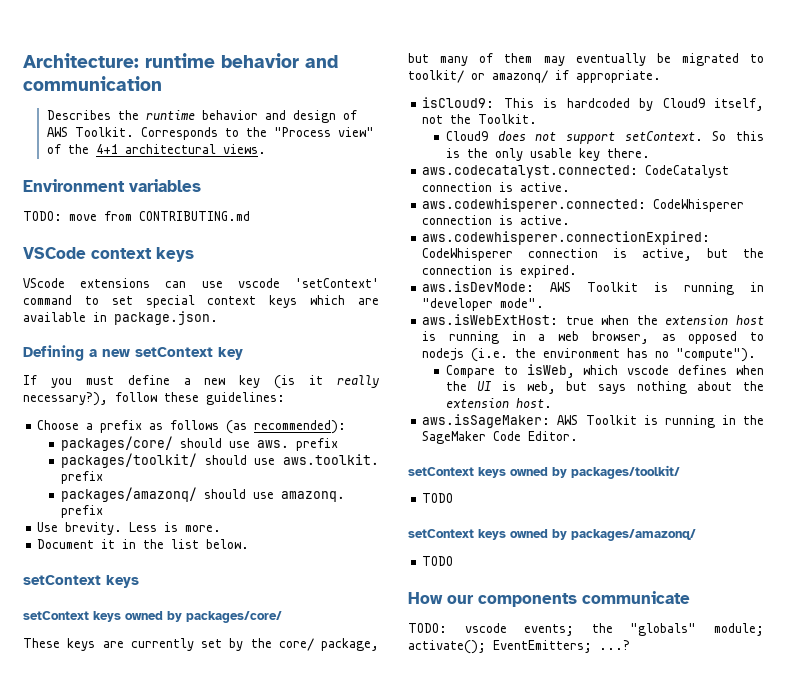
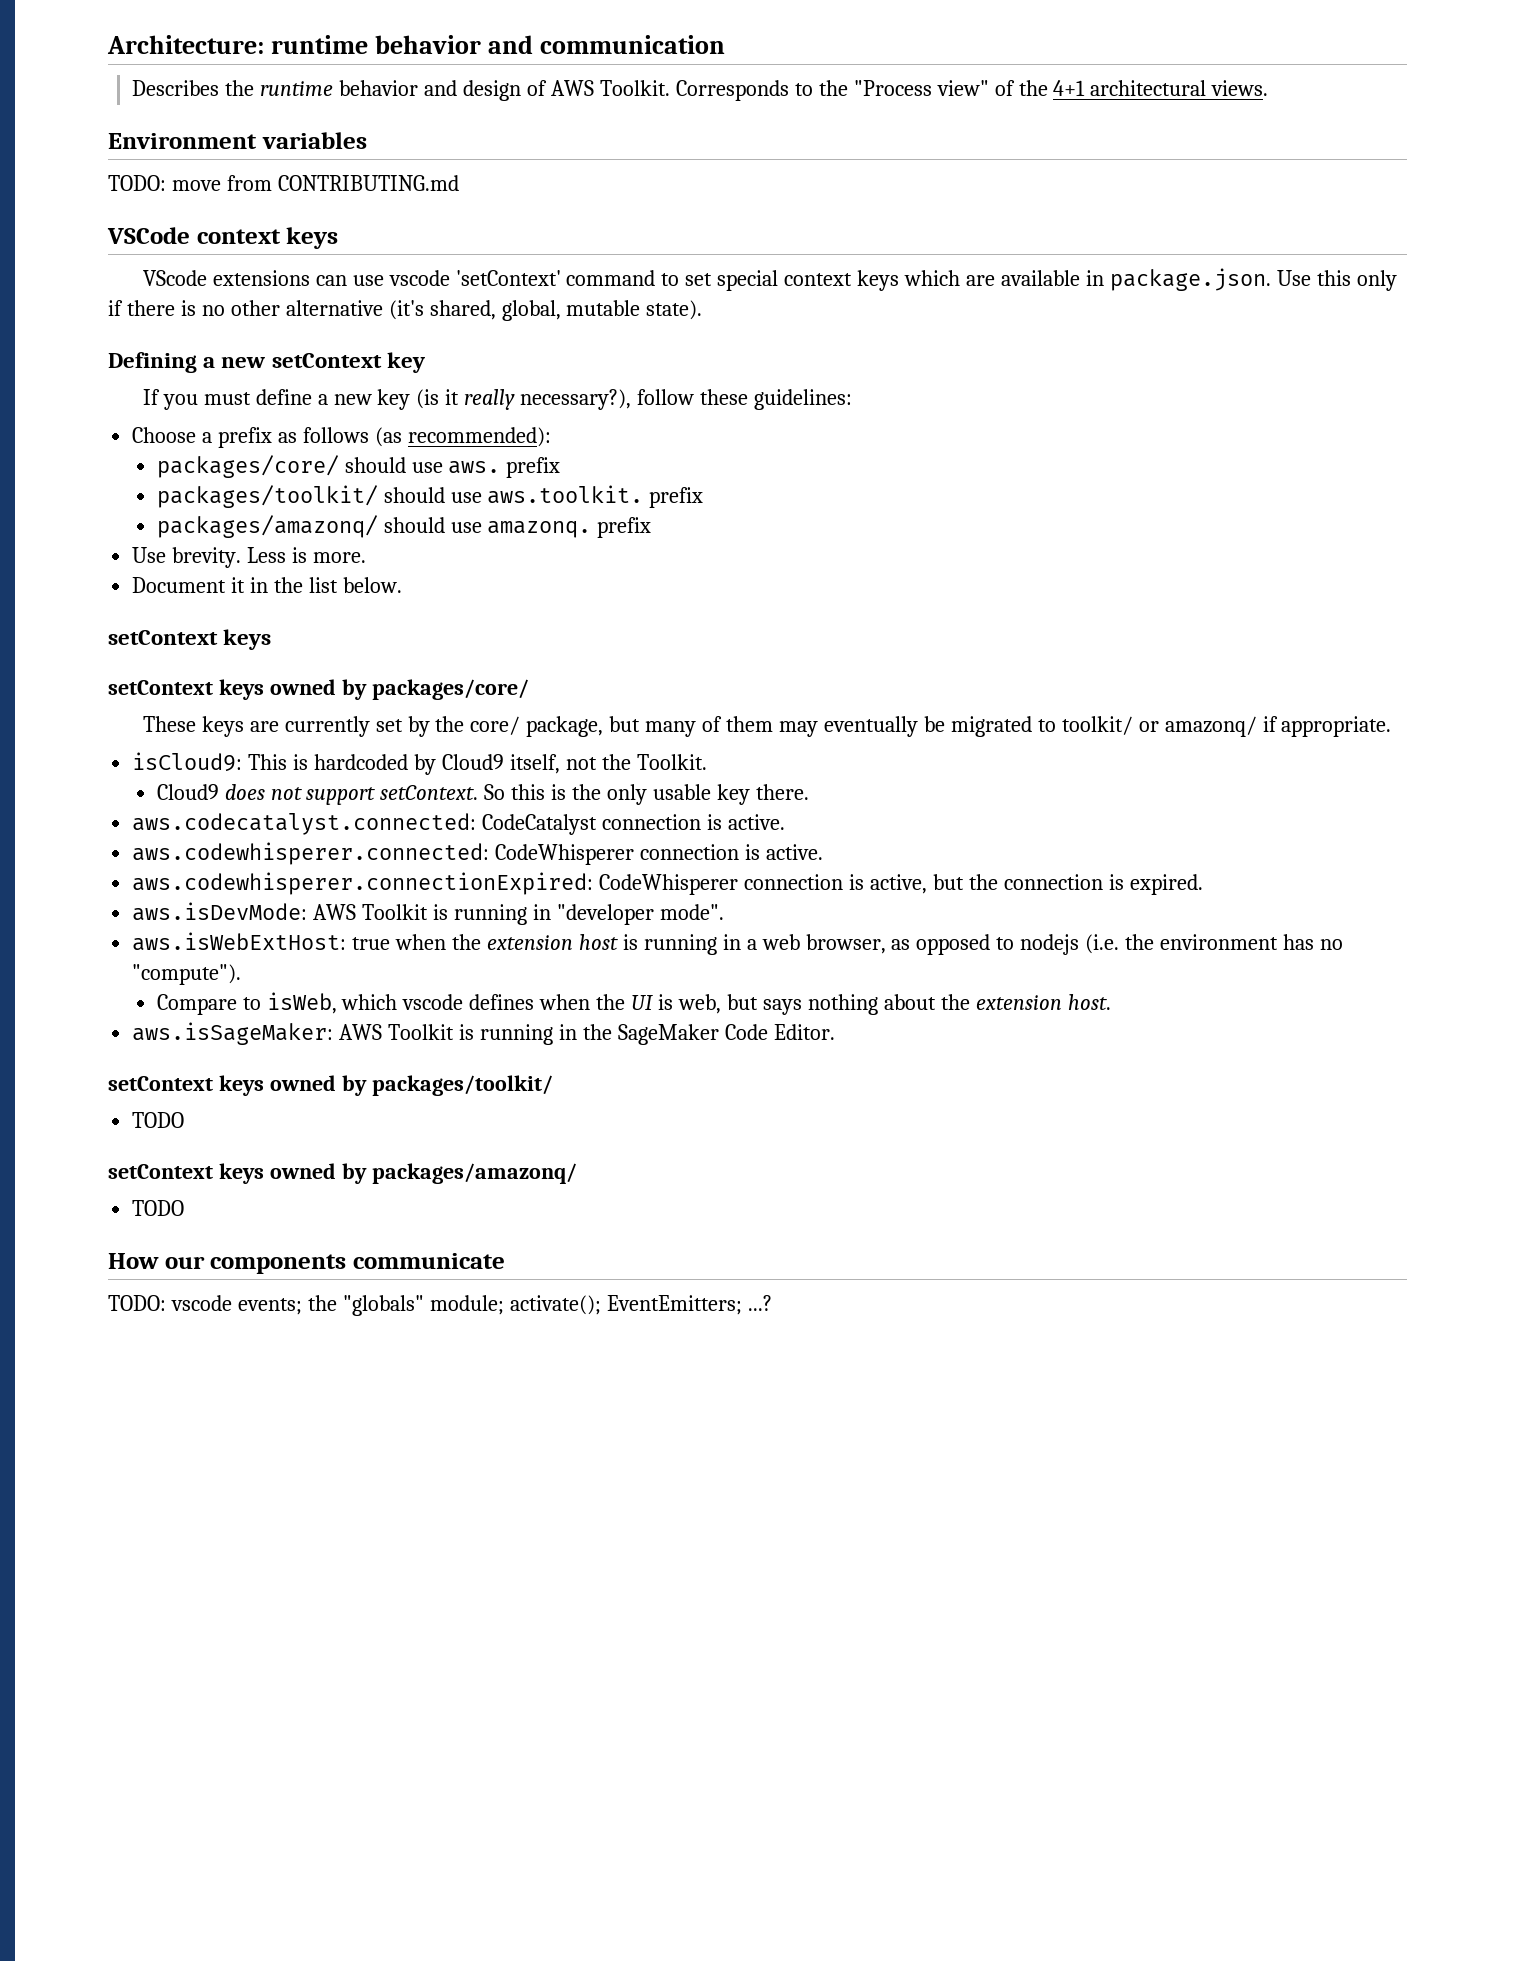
- VScode extensions can use vscode 'setContext' command to set special context keys which are available in package.json.
+ VScode extensions can use vscode 'setContext' command to set special context keys which are available in package.json. Use this only if there is no other alternative (it's shared, global, mutable state).

